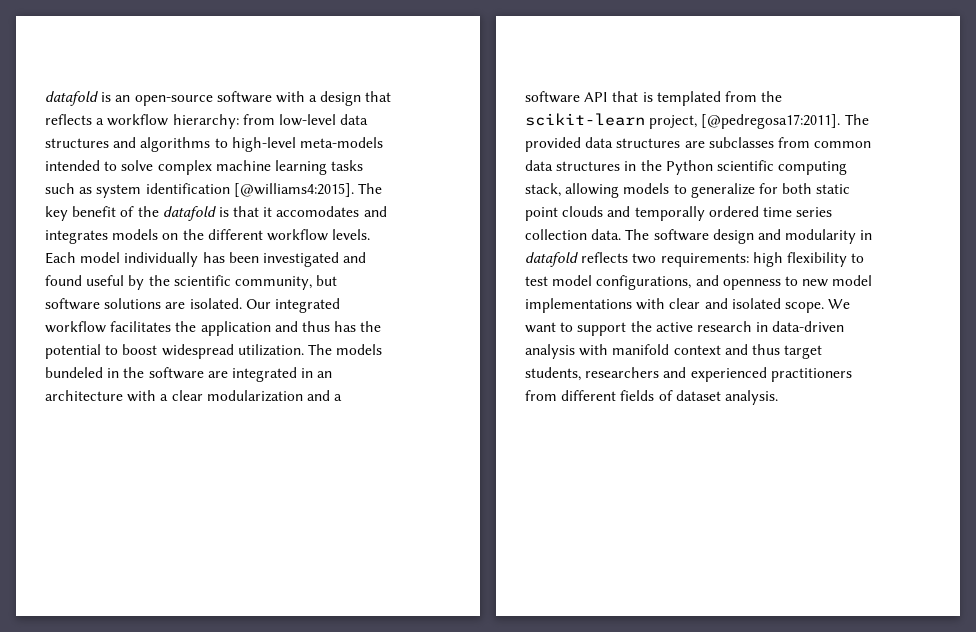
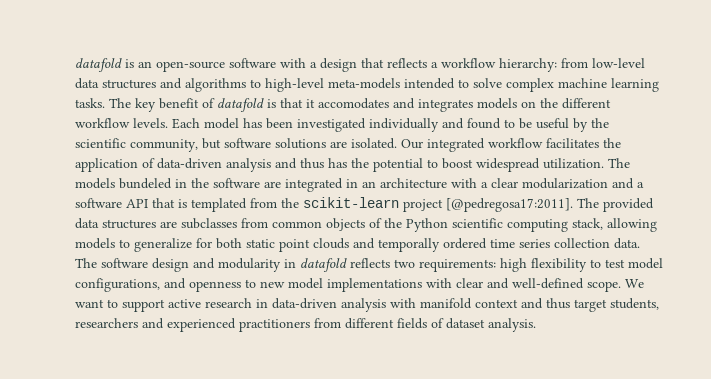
- datafold is an open-source software with a design that reflects a workflow hierarchy: from low-level data structures and algorithms to high-level meta-models intended to solve complex machine learning tasks such as system identification [@williams4:2015].
+ datafold is an open-source software with a design that reflects a workflow hierarchy: from low-level data structures and algorithms to high-level meta-models intended to solve complex machine learning tasks.
- The key benefit of the datafold is that it accomodates and integrates models on the different workflow levels.
+ The key benefit of datafold is that it accomodates and integrates models on the different workflow levels.
- Each model individually has been investigated and found useful by the scientific community, but software solutions are isolated.
+ Each model has been investigated individually and found to be useful by the scientific community, but software solutions are isolated.
- Our integrated workflow facilitates the application and thus has the potential to boost widespread utilization.
+ Our integrated workflow facilitates the application of data-driven analysis and thus has the potential to boost widespread utilization.
- The models bundeled in the software are integrated in an architecture with a clear modularization and a software API that is templated from the scikit-learn project, [@pedregosa17:2011].
+ The models bundeled in the software are integrated in an architecture with a clear modularization and a software API that is templated from the scikit-learn project [@pedregosa17:2011].
- The provided data structures are subclasses from common data structures in the Python scientific computing stack, allowing models to generalize for both static point clouds and temporally ordered time series collection data.
+ The provided data structures are subclasses from common objects of the Python scientific computing stack, allowing models to generalize for both static point clouds and temporally ordered time series collection data.
- The software design and modularity in datafold reflects two requirements: high flexibility to test model configurations, and openness to new model implementations with clear and isolated scope.
+ The software design and modularity in datafold reflects two requirements: high flexibility to test model configurations, and openness to new model implementations with clear and well-defined scope.
- We want to support the active research in data-driven analysis with manifold context and thus target students, researchers and experienced practitioners from different fields of dataset analysis.
+ We want to support active research in data-driven analysis with manifold context and thus target students, researchers and experienced practitioners from different fields of dataset analysis.

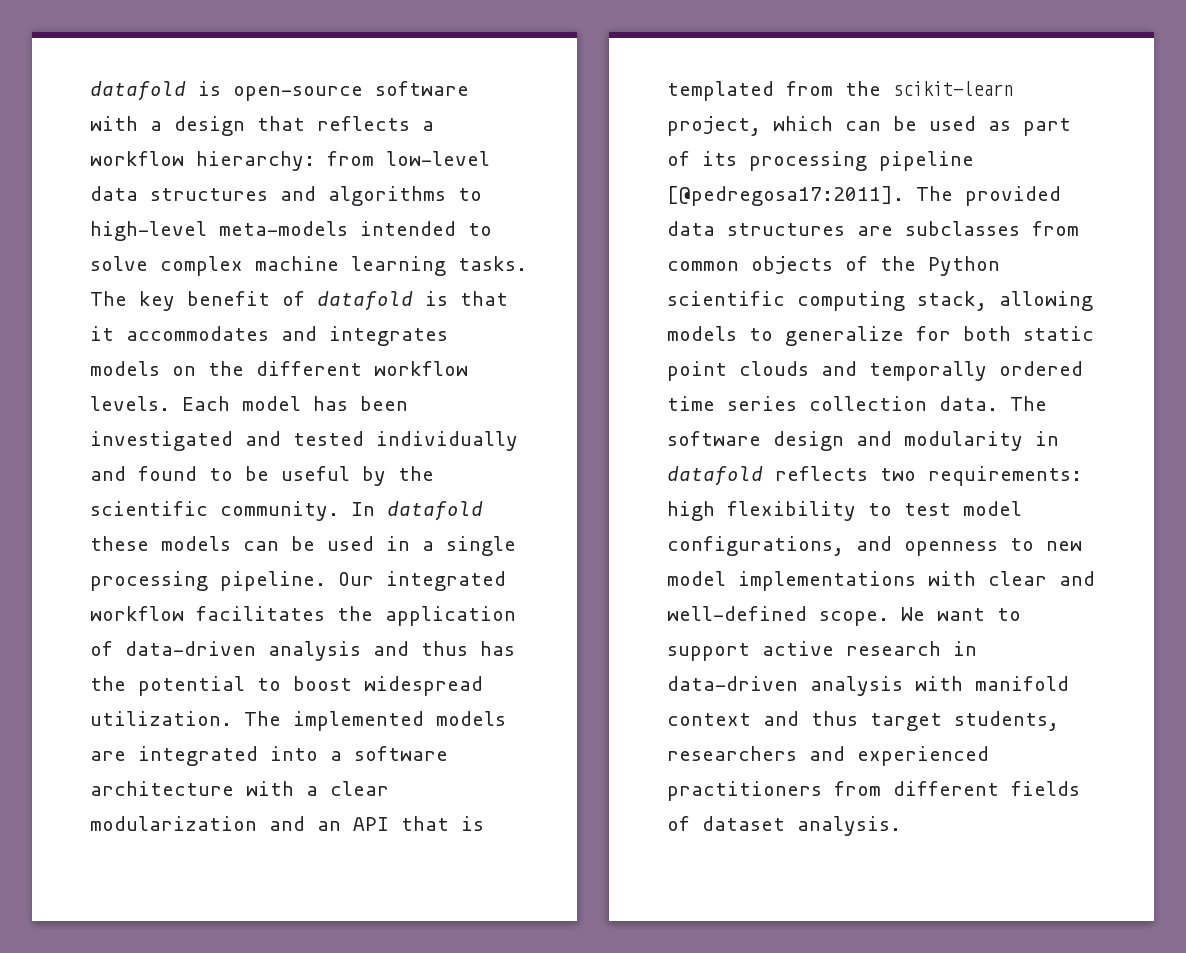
- datafold is an open-source software with a design that reflects a workflow hierarchy: from low-level data structures and algorithms to high-level meta-models intended to solve complex machine learning tasks.
+ datafold is open-source software with a design that reflects a workflow hierarchy: from low-level data structures and algorithms to high-level meta-models intended to solve complex machine learning tasks.
- The key benefit of datafold is that it accomodates and integrates models on the different workflow levels.
+ The key benefit of datafold is that it accommodates and integrates models on the different workflow levels.
- Each model has been investigated individually and found to be useful by the scientific community, but software solutions are isolated.
+ Each model has been investigated and tested individually and found to be useful by the scientific community. In datafold these models can be used in a single processing pipeline.
- The models bundeled in the software are integrated in an architecture with a clear modularization and a software API that is templated from the scikit-learn project [@pedregosa17:2011].
+ The implemented models are integrated into a software architecture with a clear modularization and an API that is templated from the scikit-learn project, which can be used as part of its processing pipeline [@pedregosa17:2011].

